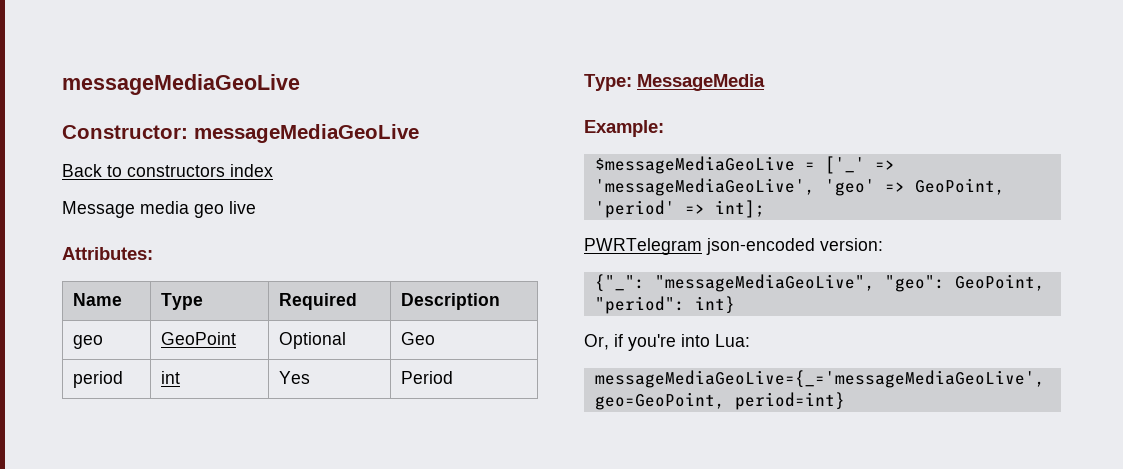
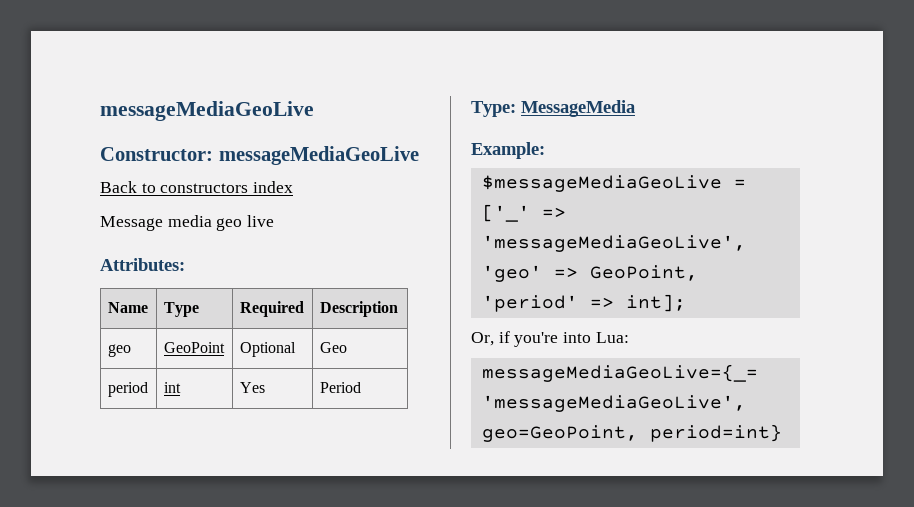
- PWRTelegram json-encoded version:
- {"_": "messageMediaGeoLive", "geo": GeoPoint, "period": int}

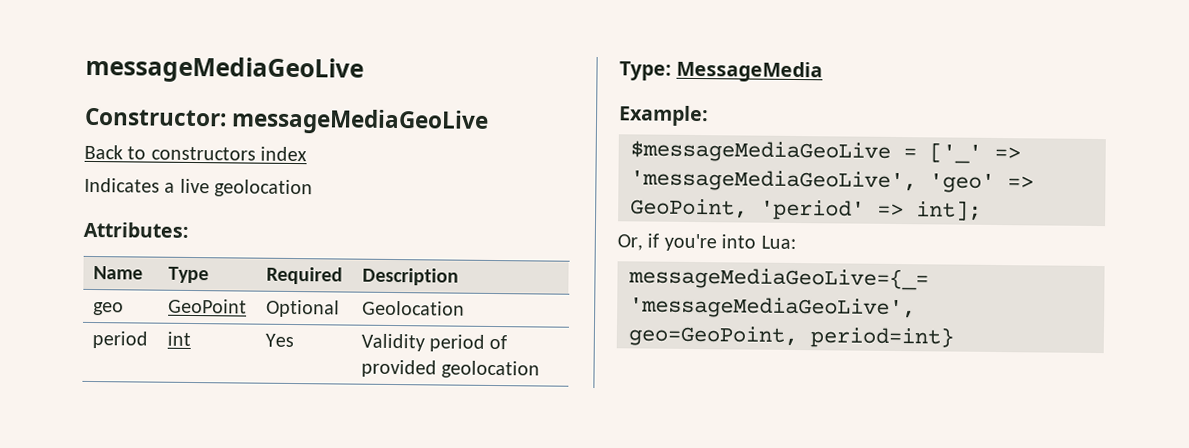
- Message media geo live
+ Indicates a live geolocation
- geo | GeoPoint | Optional | Geo
+ geo | GeoPoint | Optional | Geolocation
- period | int | Yes | Period
+ period | int | Yes | Validity period of provided geolocation

